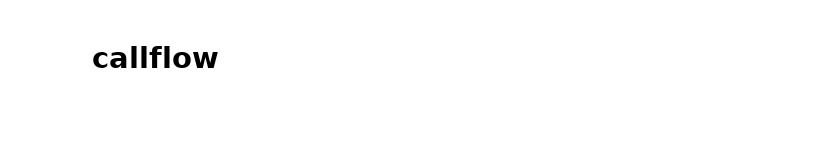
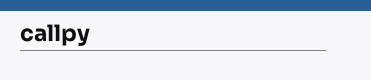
- callflow
+ callpy

